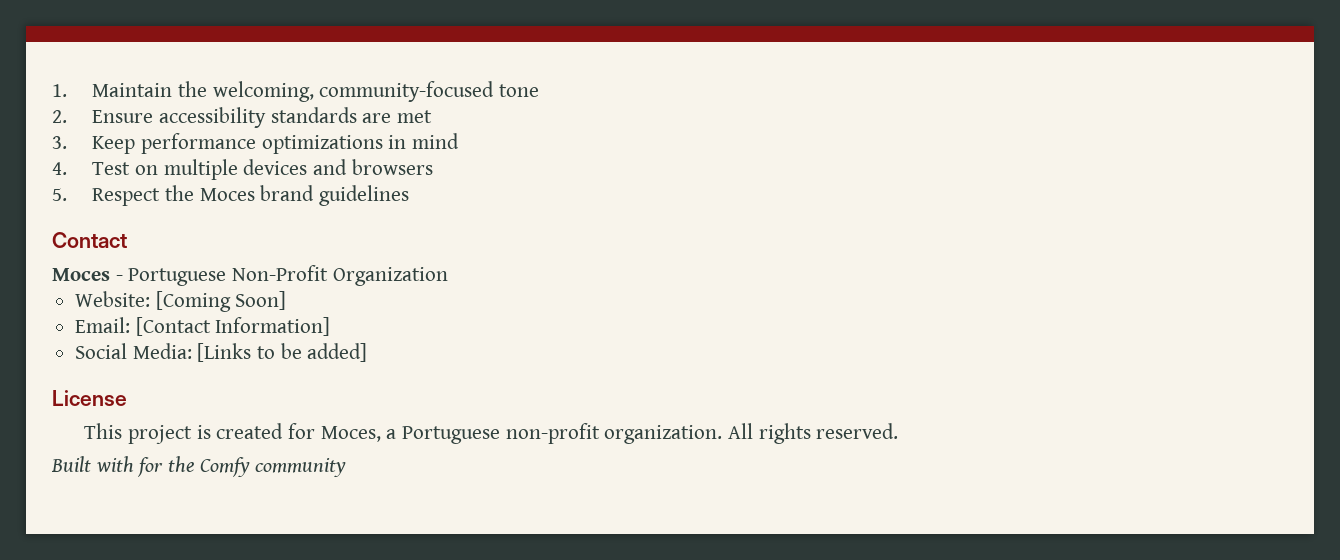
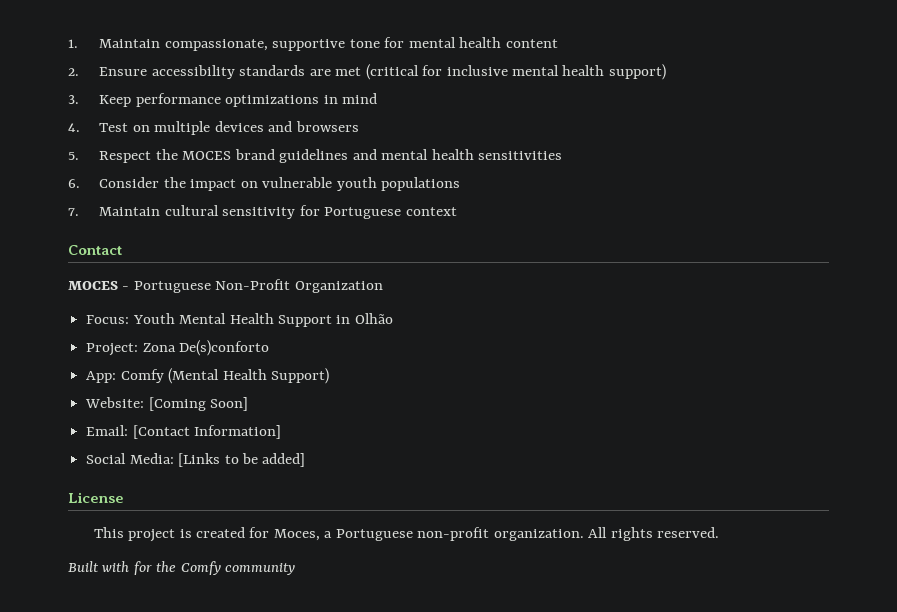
- 1. Maintain the welcoming, community-focused tone
+ 1. Maintain compassionate, supportive tone for mental health content
- 2. Ensure accessibility standards are met
+ 2. Ensure accessibility standards are met (critical for inclusive mental health support)
- 5. Respect the Moces brand guidelines
+ 5. Respect the MOCES brand guidelines and mental health sensitivities
+ 6. Consider the impact on vulnerable youth populations
+ 7. Maintain cultural sensitivity for Portuguese context
- Moces - Portuguese Non-Profit Organization
+ MOCES - Portuguese Non-Profit Organization
+ Focus: Youth Mental Health Support in Olhão
+ Project: Zona De(s)conforto
+ App: Comfy (Mental Health Support)

